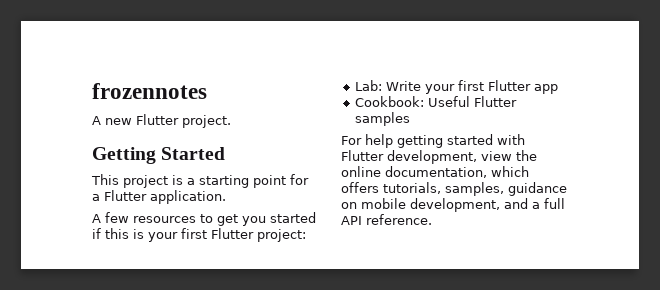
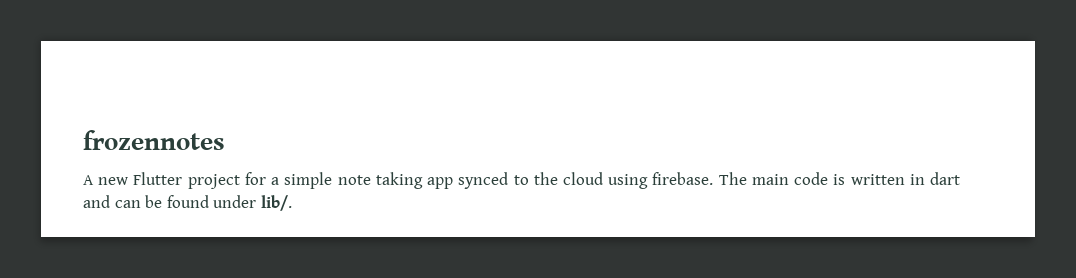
- A new Flutter project.
- Getting Started
- This project is a starting point for a Flutter application.
- A few resources to get you started if this is your first Flutter project:
- Lab: Write your first Flutter app
- Cookbook: Useful Flutter samples
- For help getting started with Flutter development, view the online documentation, which offers tutorials, samples, guidance on mobile development, and a full API reference.
+ A new Flutter project for a simple note taking app synced to the cloud using firebase. The main code is written in dart and can be found under lib/.

